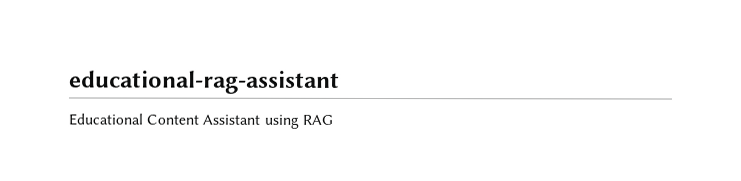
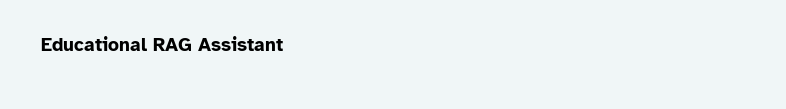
- educational-rag-assistant
- Educational Content Assistant using RAG
+ Educational RAG Assistant

